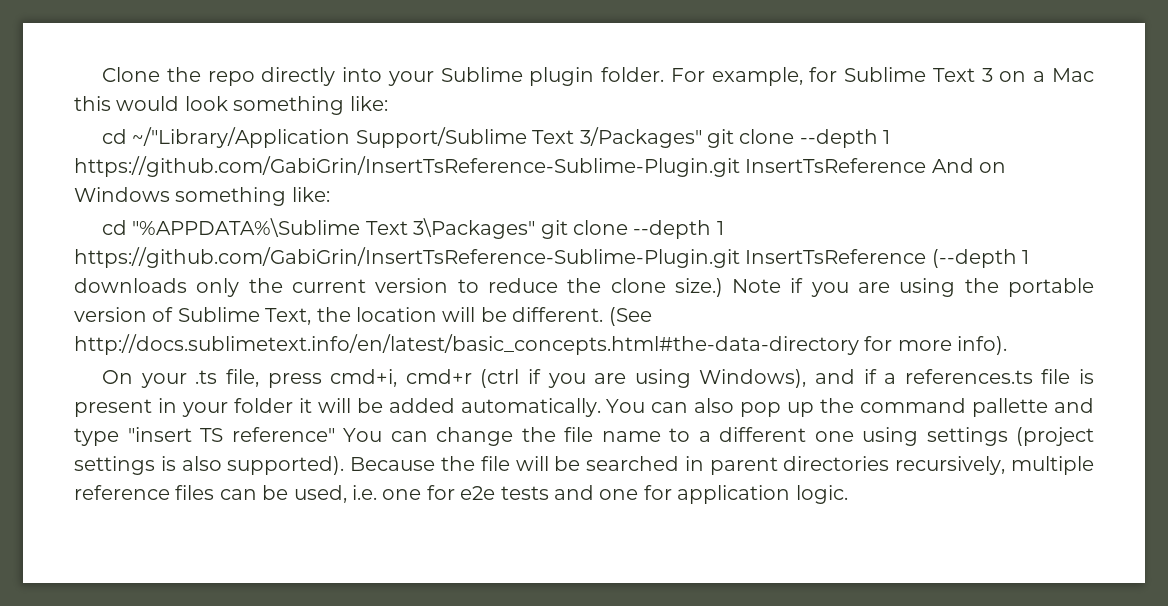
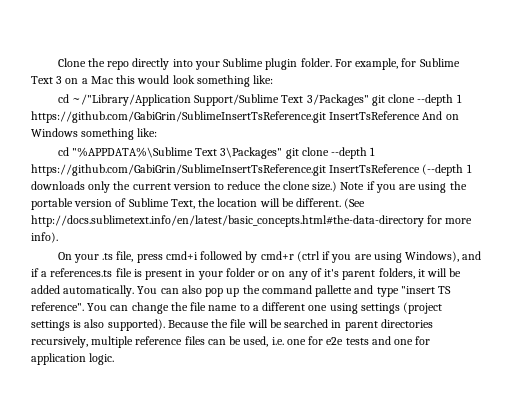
- cd ~/"Library/Application Support/Sublime Text 3/Packages" git clone --depth 1 https://github.com/GabiGrin/InsertTsReference-Sublime-Plugin.git InsertTsReference And on Windows something like:
+ cd ~/"Library/Application Support/Sublime Text 3/Packages" git clone --depth 1 https://github.com/GabiGrin/SublimeInsertTsReference.git InsertTsReference And on Windows something like:
- cd "%APPDATA%\Sublime Text 3\Packages" git clone --depth 1 https://github.com/GabiGrin/InsertTsReference-Sublime-Plugin.git InsertTsReference (--depth 1 downloads only the current version to reduce the clone size.)
+ cd "%APPDATA%\Sublime Text 3\Packages" git clone --depth 1 https://github.com/GabiGrin/SublimeInsertTsReference.git InsertTsReference (--depth 1 downloads only the current version to reduce the clone size.)
- On your .ts file, press cmd+i, cmd+r (ctrl if you are using Windows), and if a references.ts file is present in your folder it will be added automatically.
+ On your .ts file, press cmd+i followed by cmd+r (ctrl if you are using Windows), and if a references.ts file is present in your folder or on any of it's parent folders, it will be added automatically.
- You can also pop up the command pallette and type "insert TS reference" You can change the file name to a different one using settings (project settings is also supported).
+ You can also pop up the command pallette and type "insert TS reference". You can change the file name to a different one using settings (project settings is also supported).

